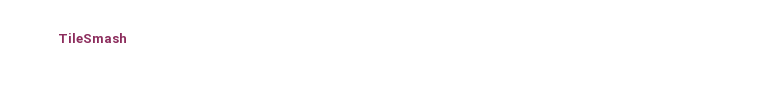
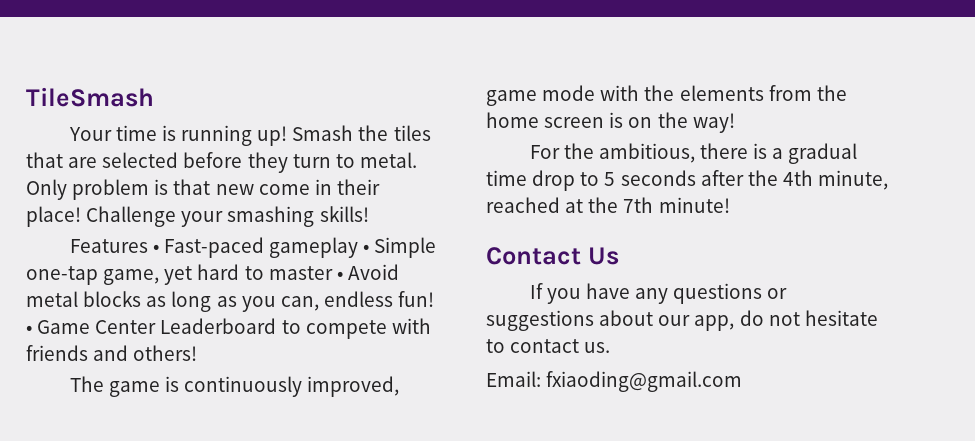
+ Your time is running up! Smash the tiles that are selected before they turn to metal. Only problem is that new come in their place! Challenge your smashing skills!
+ Features • Fast-paced gameplay • Simple one-tap game, yet hard to master • Avoid metal blocks as long as you can, endless fun! • Game Center Leaderboard to compete with friends and others!
+ The game is continuously improved, game mode with the elements from the home screen is on the way!
+ For the ambitious, there is a gradual time drop to 5 seconds after the 4th minute, reached at the 7th minute!
+ Contact Us
+ If you have any questions or suggestions about our app, do not hesitate to contact us.
+ Email: fxiaoding@gmail.com

